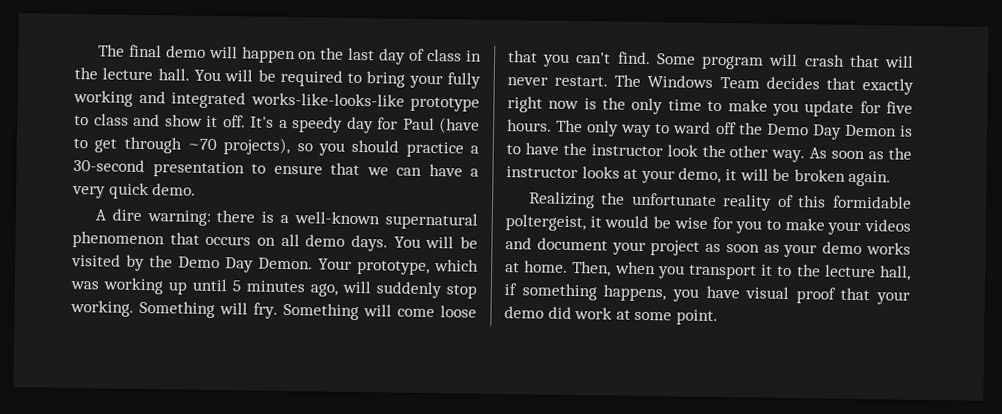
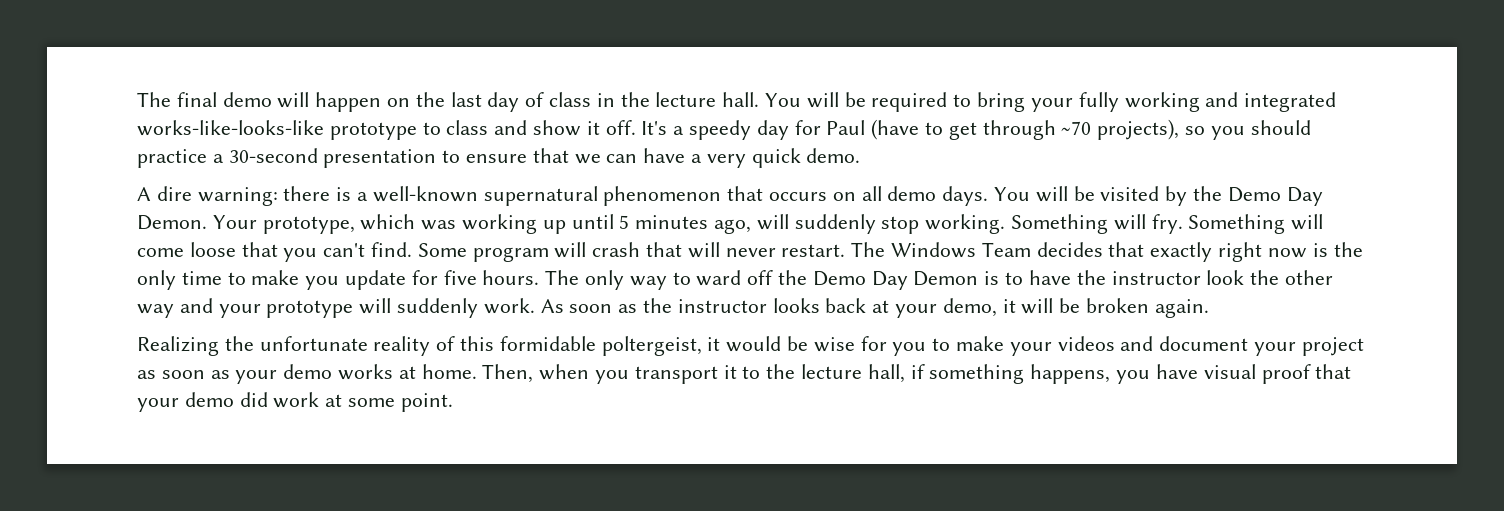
- The only way to ward off the Demo Day Demon is to have the instructor look the other way.
+ The only way to ward off the Demo Day Demon is to have the instructor look the other way and your prototype will suddenly work.
- As soon as the instructor looks at your demo, it will be broken again.
+ As soon as the instructor looks back at your demo, it will be broken again.

